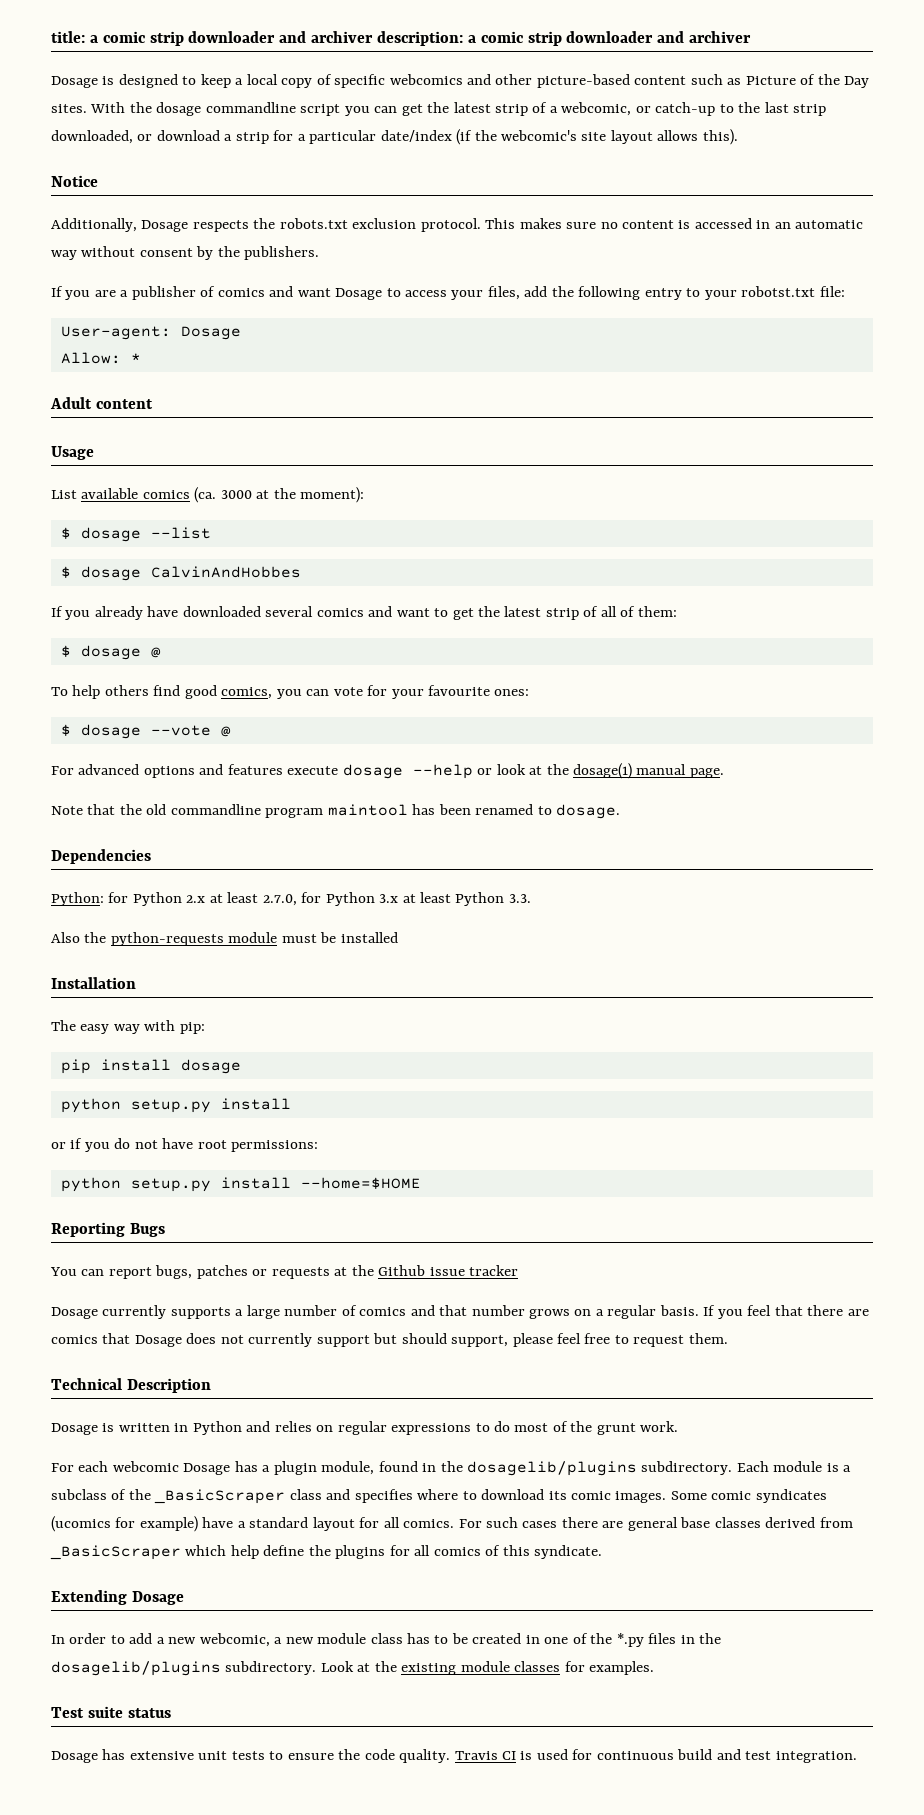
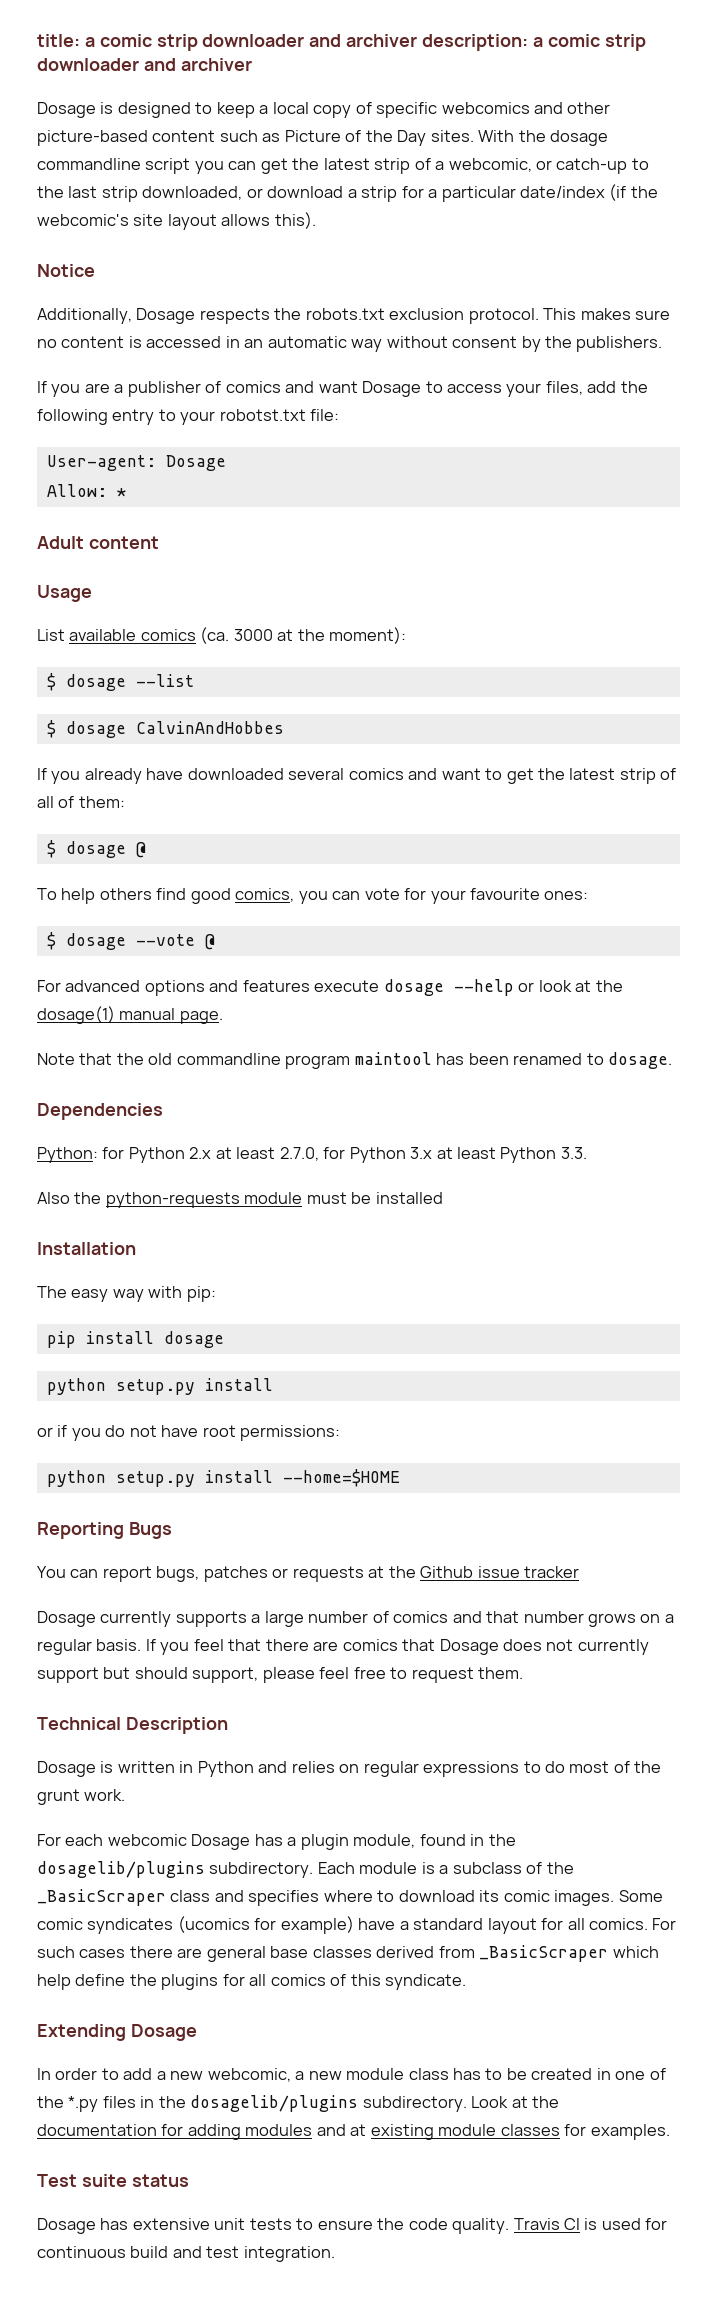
- Look at the existing module classes for examples.
+ Look at the documentation for adding modules and at existing module classes for examples.

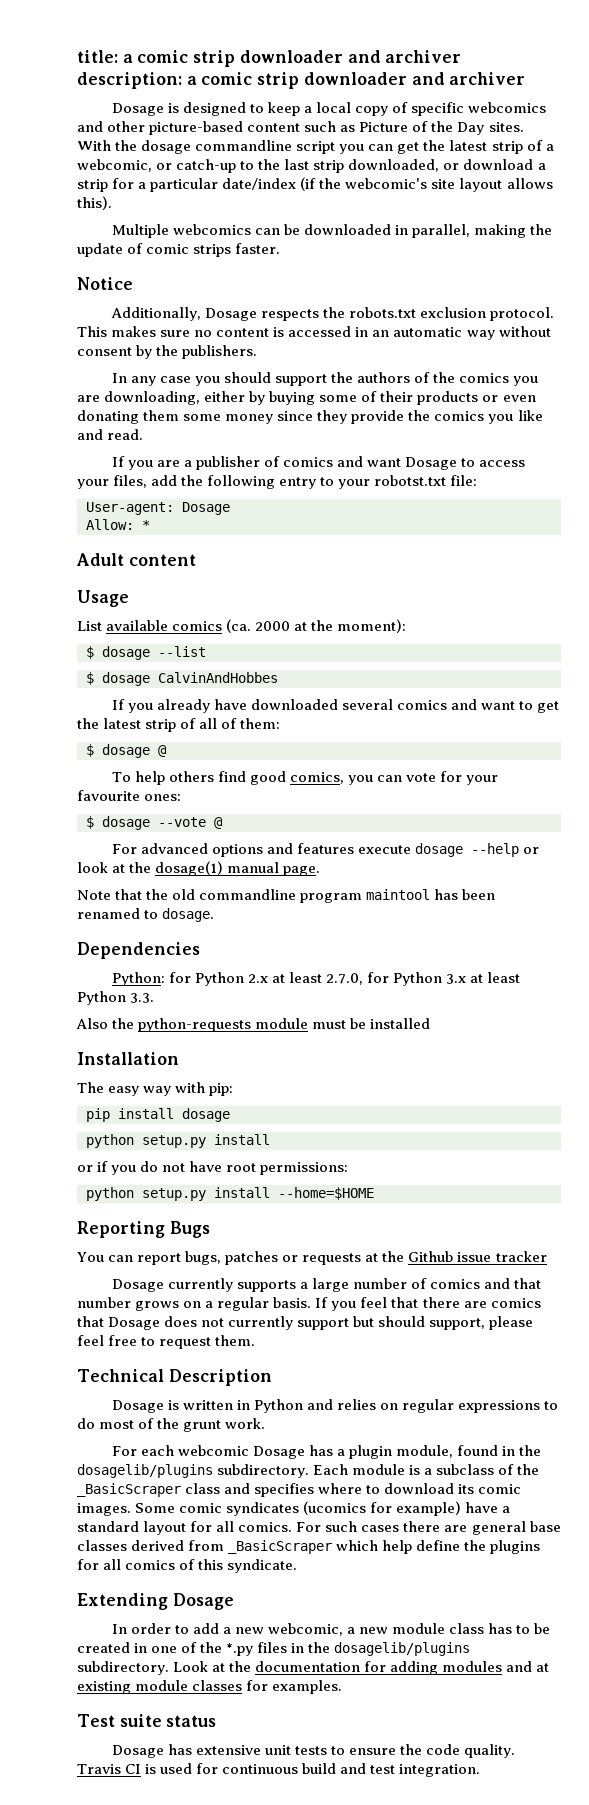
+ Multiple webcomics can be downloaded in parallel, making the update of comic strips faster.
+ In any case you should support the authors of the comics you are downloading, either by buying some of their products or even donating them some money since they provide the comics you like and read.
- List available comics (ca. 3000 at the moment):
+ List available comics (ca. 2000 at the moment):

